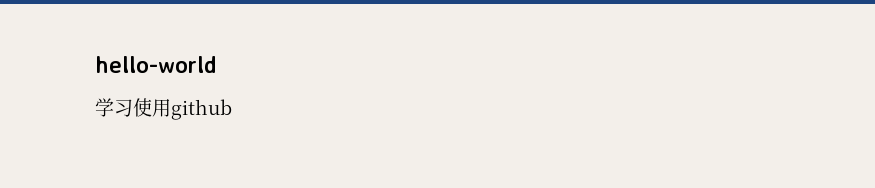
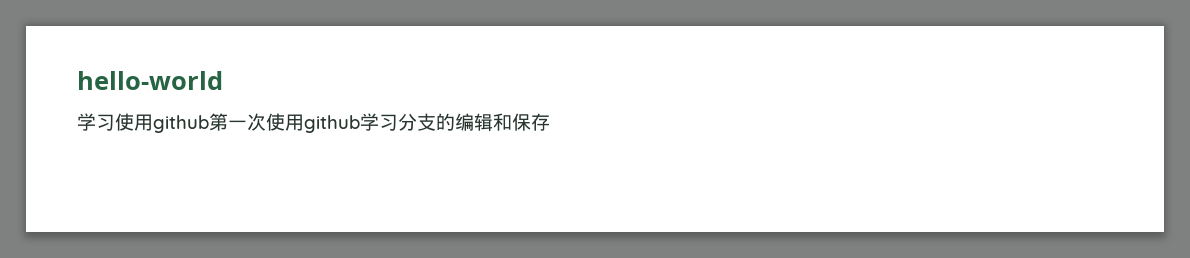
- 学习使用github
+ 学习使用github第一次使用github学习分支的编辑和保存

